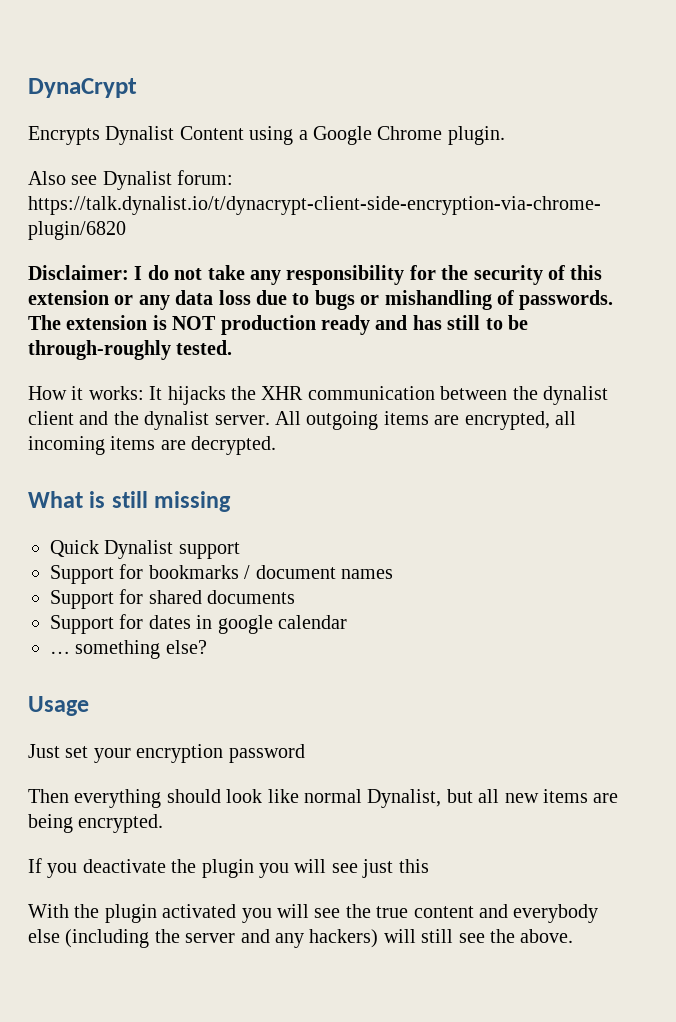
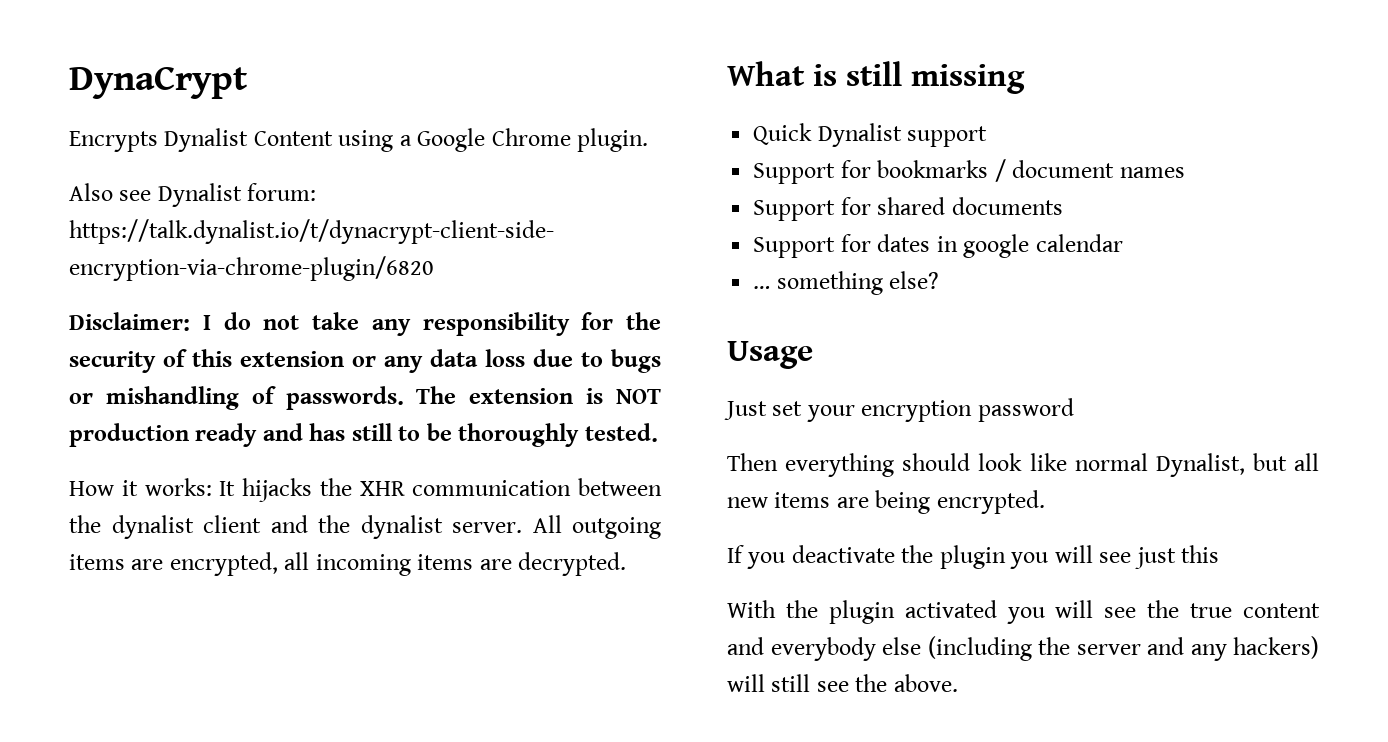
- The extension is NOT production ready and has still to be through-roughly tested.
+ The extension is NOT production ready and has still to be thoroughly tested.

